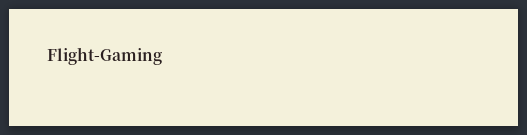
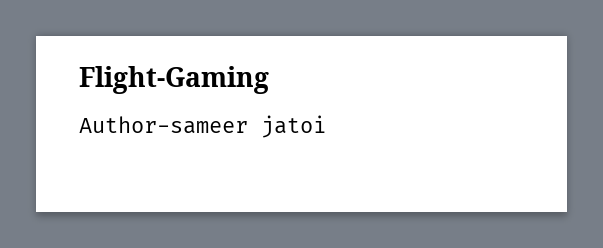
+ Author-sameer jatoi

